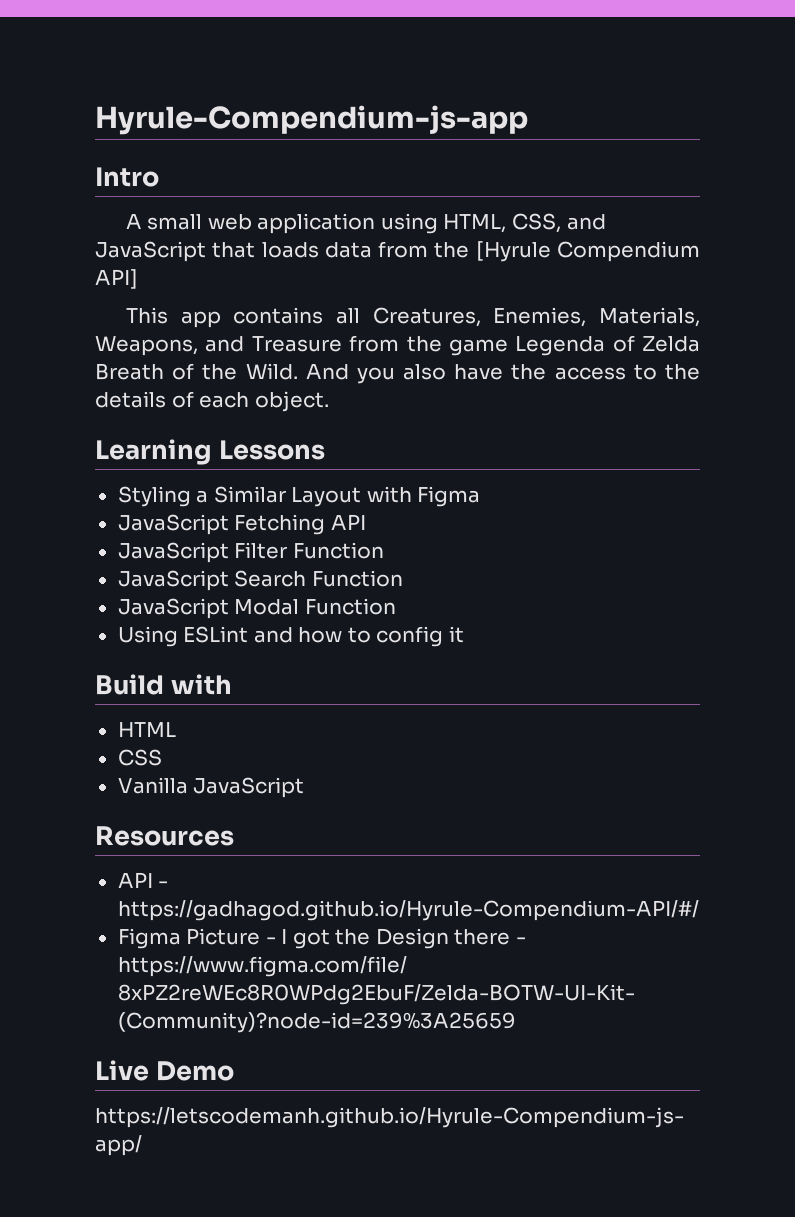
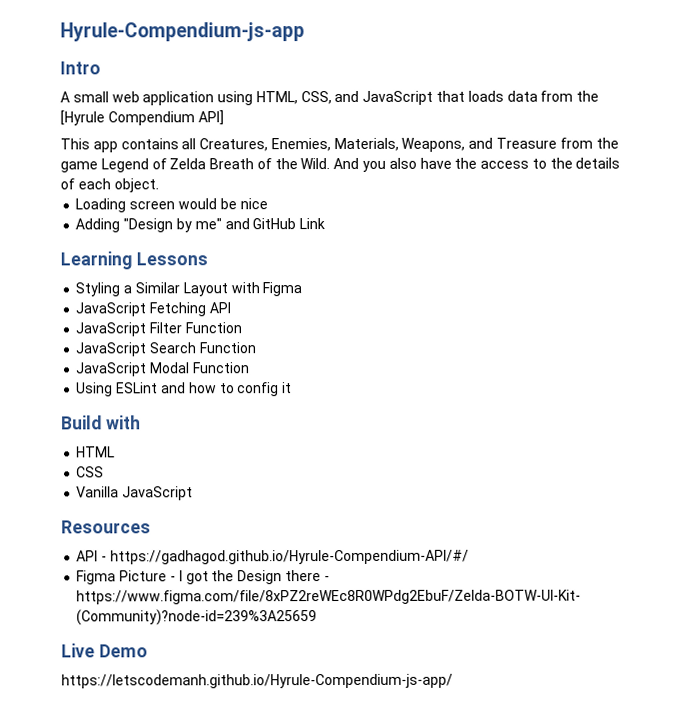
- This app contains all Creatures, Enemies, Materials, Weapons, and Treasure from the game Legenda of Zelda Breath of the Wild.
+ This app contains all Creatures, Enemies, Materials, Weapons, and Treasure from the game Legend of Zelda Breath of the Wild.
+ Loading screen would be nice
+ Adding "Design by me" and GitHub Link

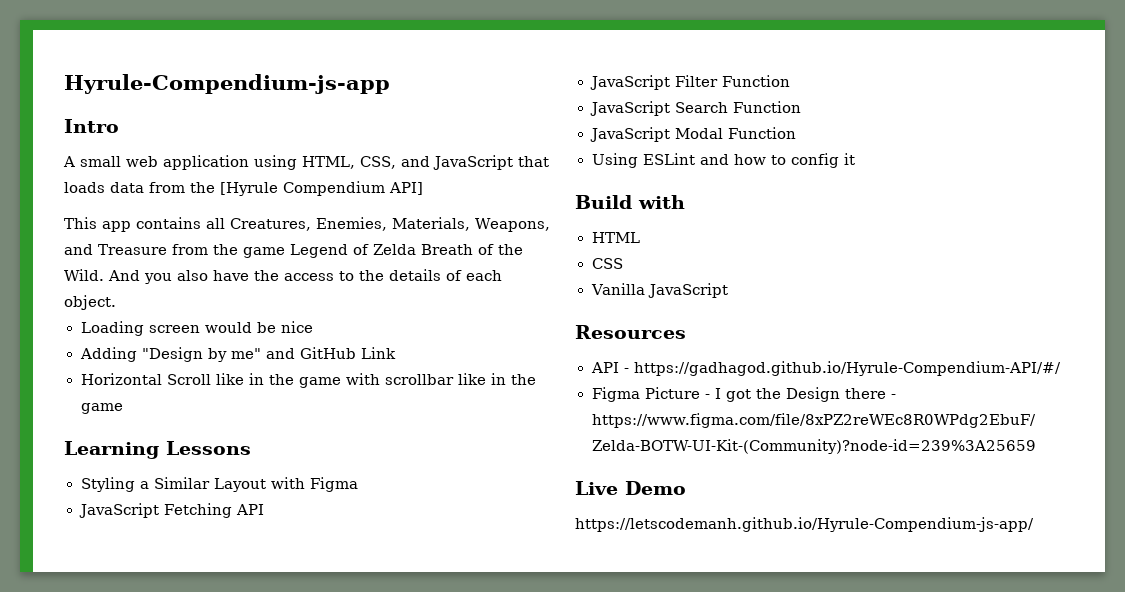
+ Horizontal Scroll like in the game with scrollbar like in the game

